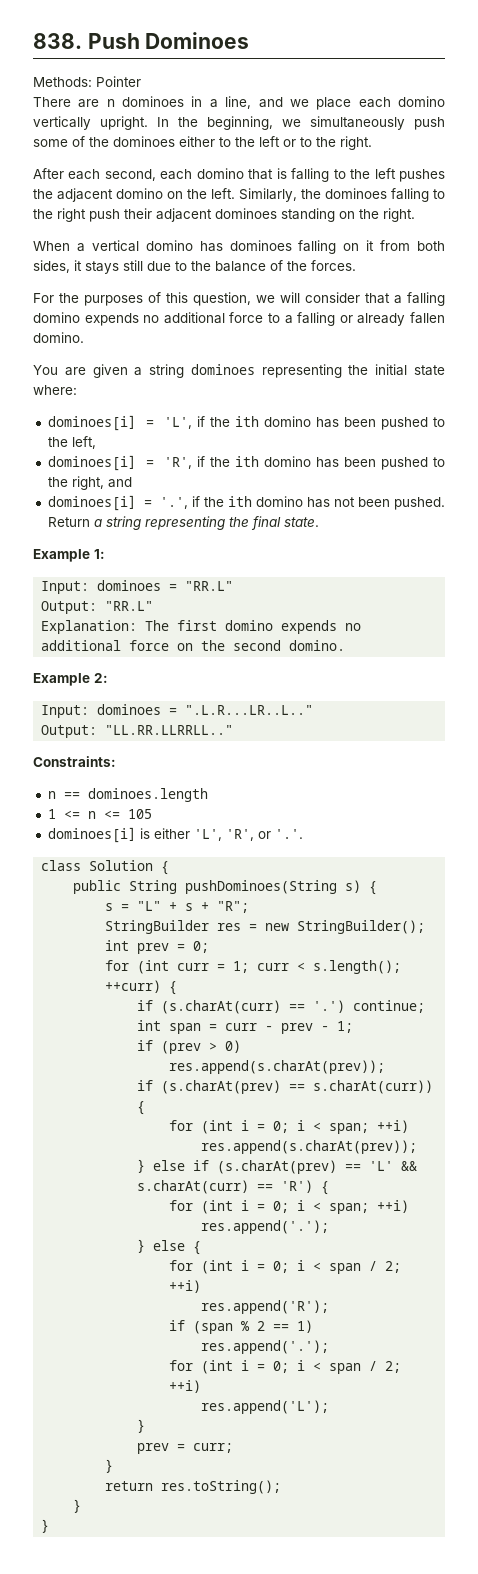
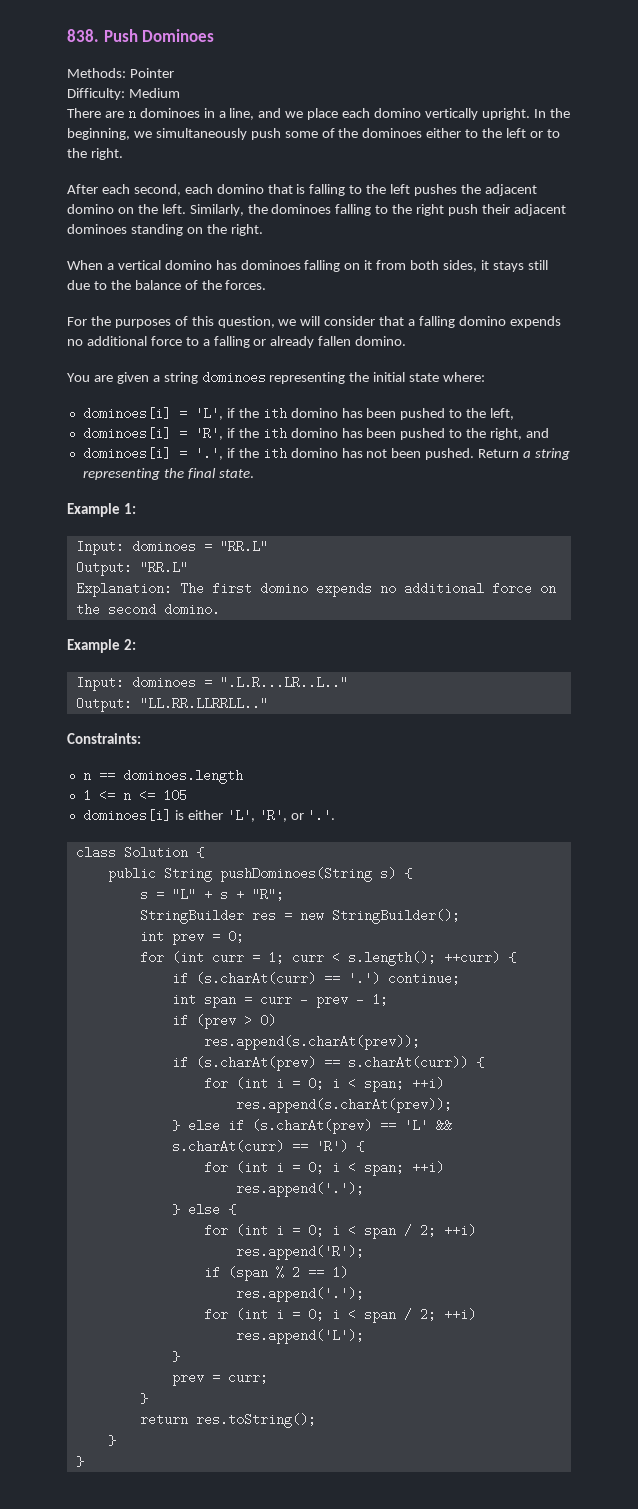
+ Difficulty: Medium

